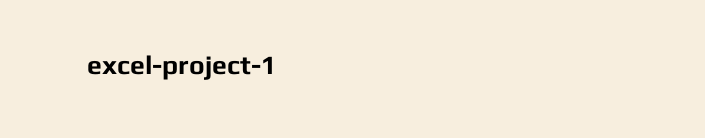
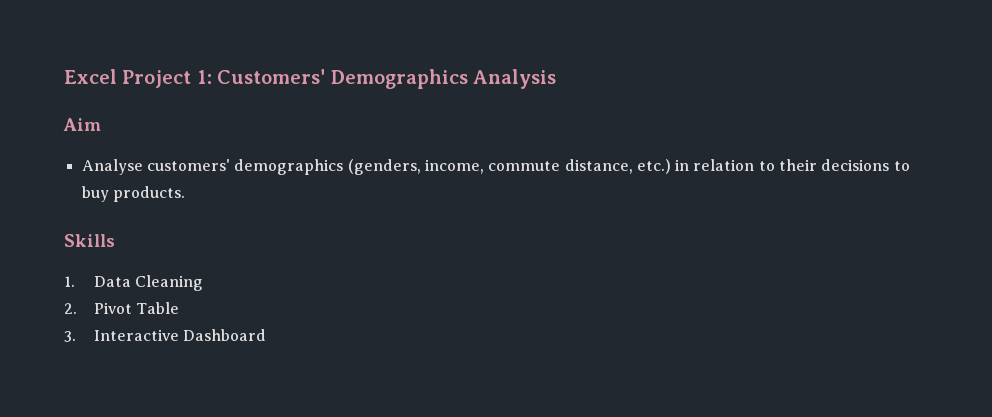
- excel-project-1
+ Excel Project 1: Customers' Demographics Analysis
+ Aim
+ Analyse customers' demographics (genders, income, commute distance, etc.) in relation to their decisions to buy products.
+ Skills
+ 1. Data Cleaning
+ 2. Pivot Table
+ 3. Interactive Dashboard

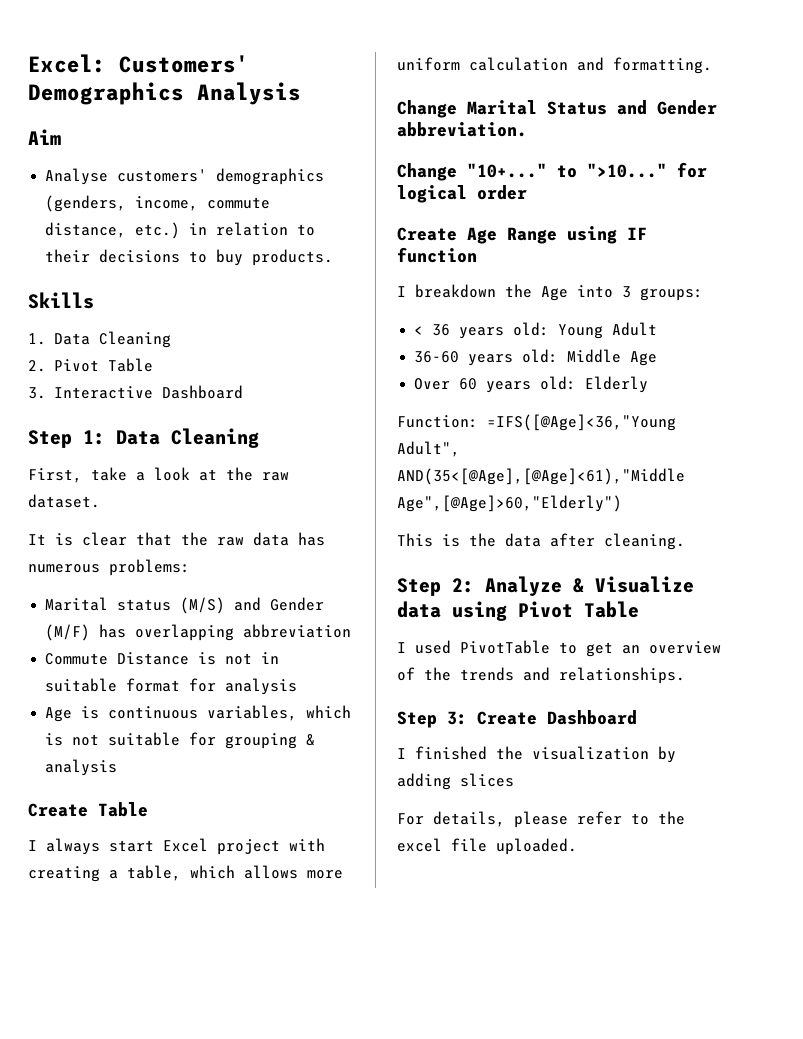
- Excel Project 1: Customers' Demographics Analysis
+ Excel: Customers' Demographics Analysis
+ Step 1: Data Cleaning
+ First, take a look at the raw dataset.
+ It is clear that the raw data has numerous problems:
+ Marital status (M/S) and Gender (M/F) has overlapping abbreviation
+ Commute Distance is not in suitable format for analysis
+ Age is continuous variables, which is not suitable for grouping & analysis
+ Create Table
+ I always start Excel project with creating a table, which allows more uniform calculation and formatting.
+ Change Marital Status and Gender abbreviation.
+ Change "10+..." to ">10..." for logical order
+ Create Age Range using IF function
+ I breakdown the Age into 3 groups:
+ < 36 years old: Young Adult
+ 36-60 years old: Middle Age
+ Over 60 years old: Elderly
+ Function: =IFS([@Age]<36,"Young Adult", AND(35<[@Age],[@Age]<61),"Middle Age",[@Age]>60,"Elderly")
+ This is the data after cleaning.
+ Step 2: Analyze & Visualize data using Pivot Table
+ I used PivotTable to get an overview of the trends and relationships.
+ Step 3: Create Dashboard
+ I finished the visualization by adding slices
+ For details, please refer to the excel file uploaded.

